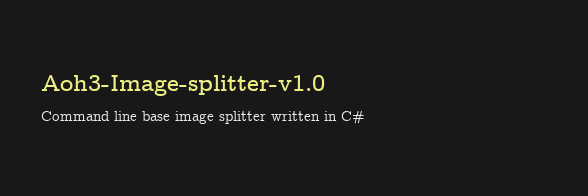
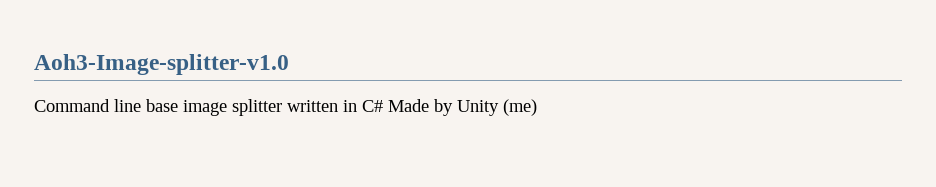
- Command line base image splitter written in C#
+ Command line base image splitter written in C# Made by Unity (me)

